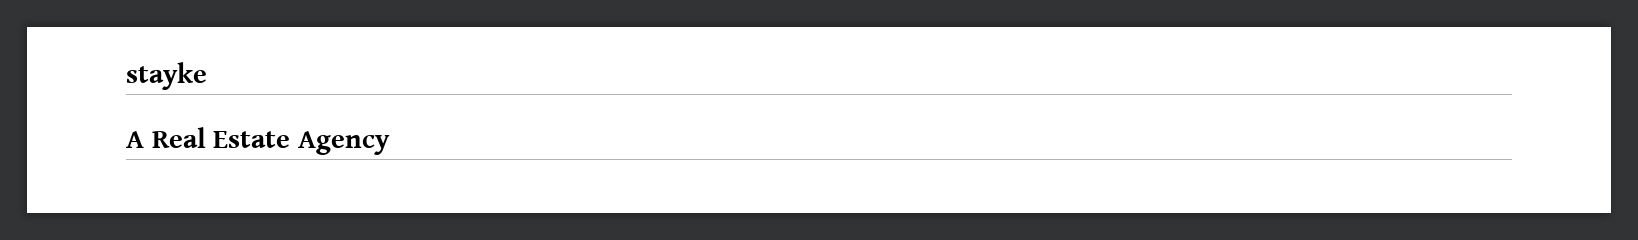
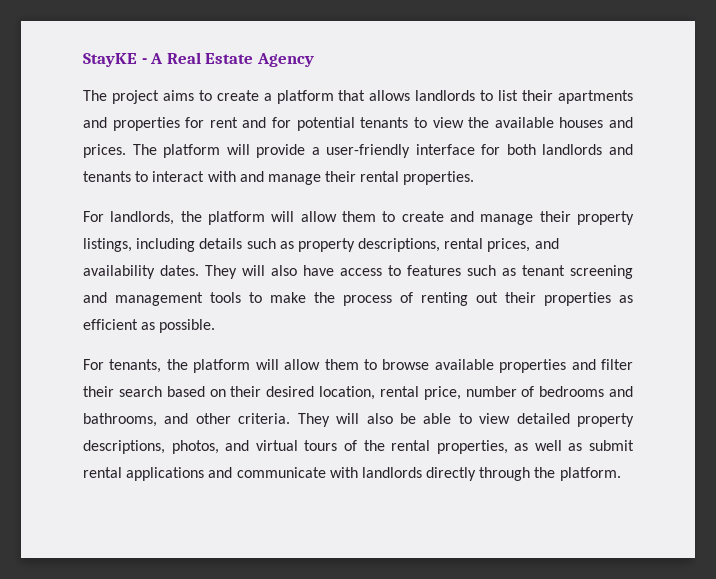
- stayke
- A Real Estate Agency
+ StayKE - A Real Estate Agency
+ The project aims to create a platform that allows landlords to list their apartments and properties for rent and for potential tenants to view the available houses and prices. The platform will provide a user-friendly interface for both landlords and tenants to interact with and manage their rental properties.
+ For landlords, the platform will allow them to create and manage their property listings, including details such as property descriptions, rental prices, and availability dates. They will also have access to features such as tenant screening and management tools to make the process of renting out their properties as efficient as possible.
+ For tenants, the platform will allow them to browse available properties and filter their search based on their desired location, rental price, number of bedrooms and bathrooms, and other criteria. They will also be able to view detailed property descriptions, photos, and virtual tours of the rental properties, as well as submit rental applications and communicate with landlords directly through the platform.

